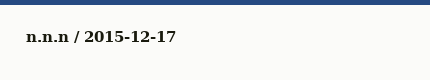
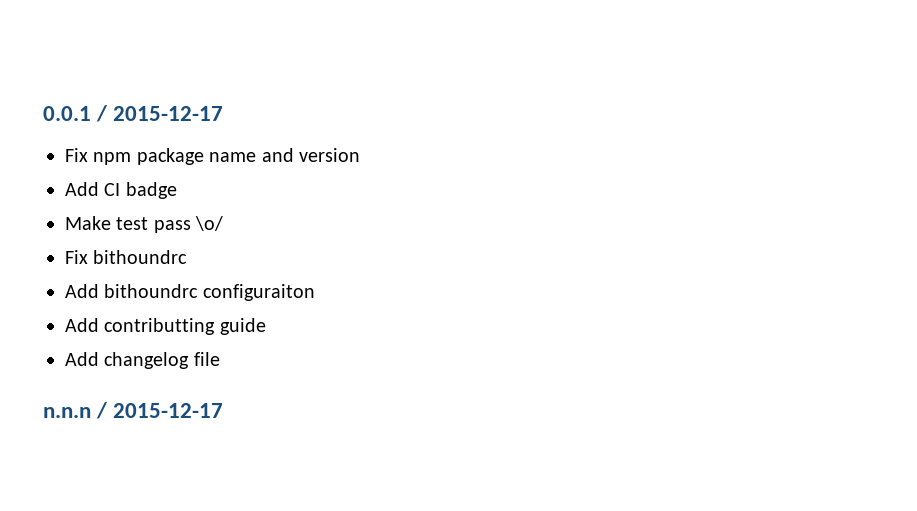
+ 0.0.1 / 2015-12-17
+ Fix npm package name and version
+ Add CI badge
+ Make test pass \o/
+ Fix bithoundrc
+ Add bithoundrc configuraiton
+ Add contributting guide
+ Add changelog file

